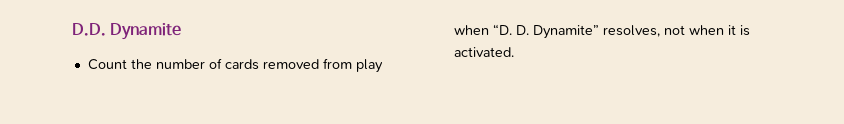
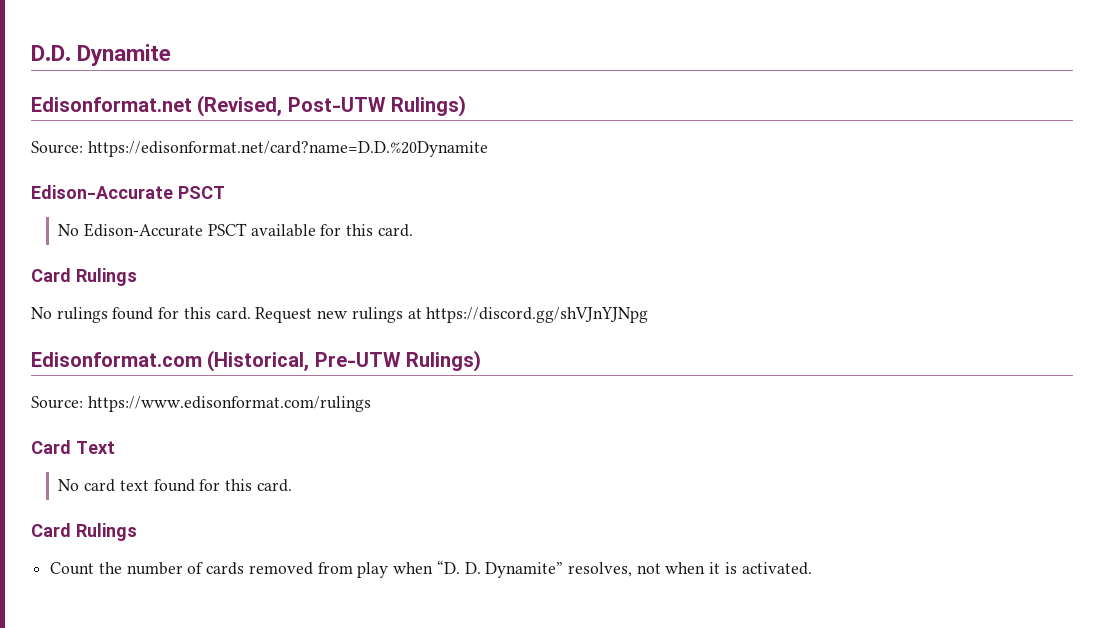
+ Edisonformat.net (Revised, Post-UTW Rulings)
+ Source: https://edisonformat.net/card?name=D.D.%20Dynamite
+ Edison-Accurate PSCT
+ No Edison-Accurate PSCT available for this card.
+ Card Rulings
+ No rulings found for this card. Request new rulings at https://discord.gg/shVJnYJNpg
+ Edisonformat.com (Historical, Pre-UTW Rulings)
+ Source: https://www.edisonformat.com/rulings
+ Card Text
+ No card text found for this card.
+ Card Rulings

